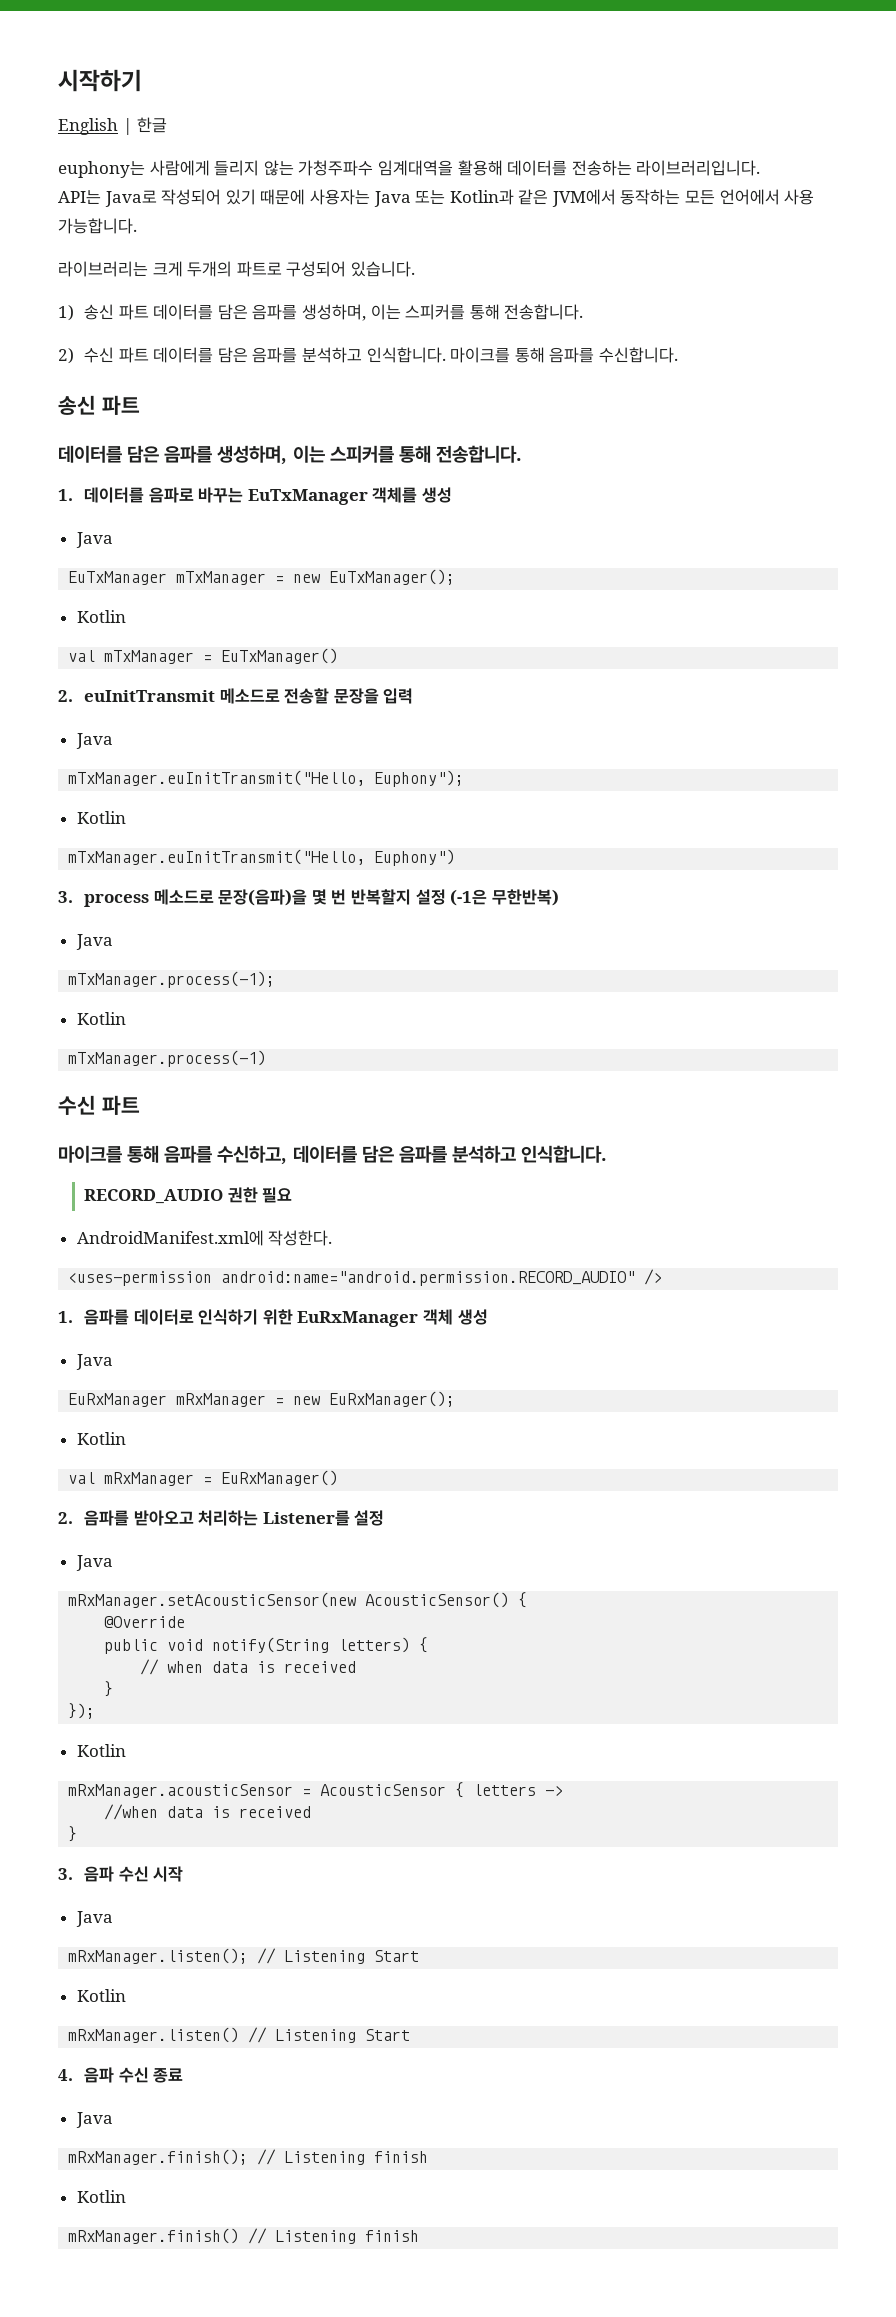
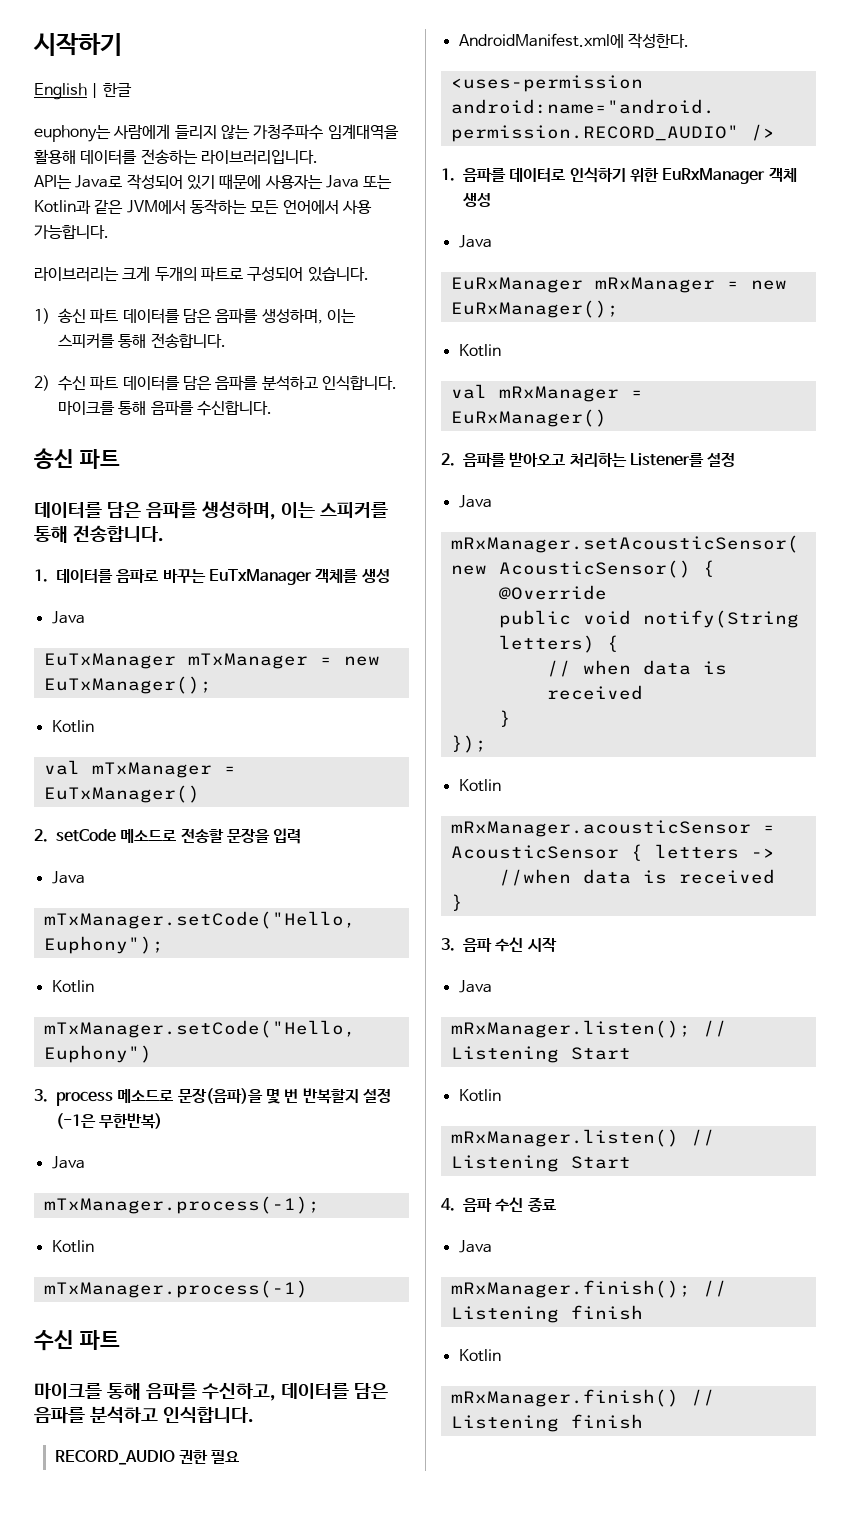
- 2. euInitTransmit 메소드로 전송할 문장을 입력
+ 2. setCode 메소드로 전송할 문장을 입력
- mTxManager.euInitTransmit("Hello, Euphony");
+ mTxManager.setCode("Hello, Euphony");
- mTxManager.euInitTransmit("Hello, Euphony")
+ mTxManager.setCode("Hello, Euphony")

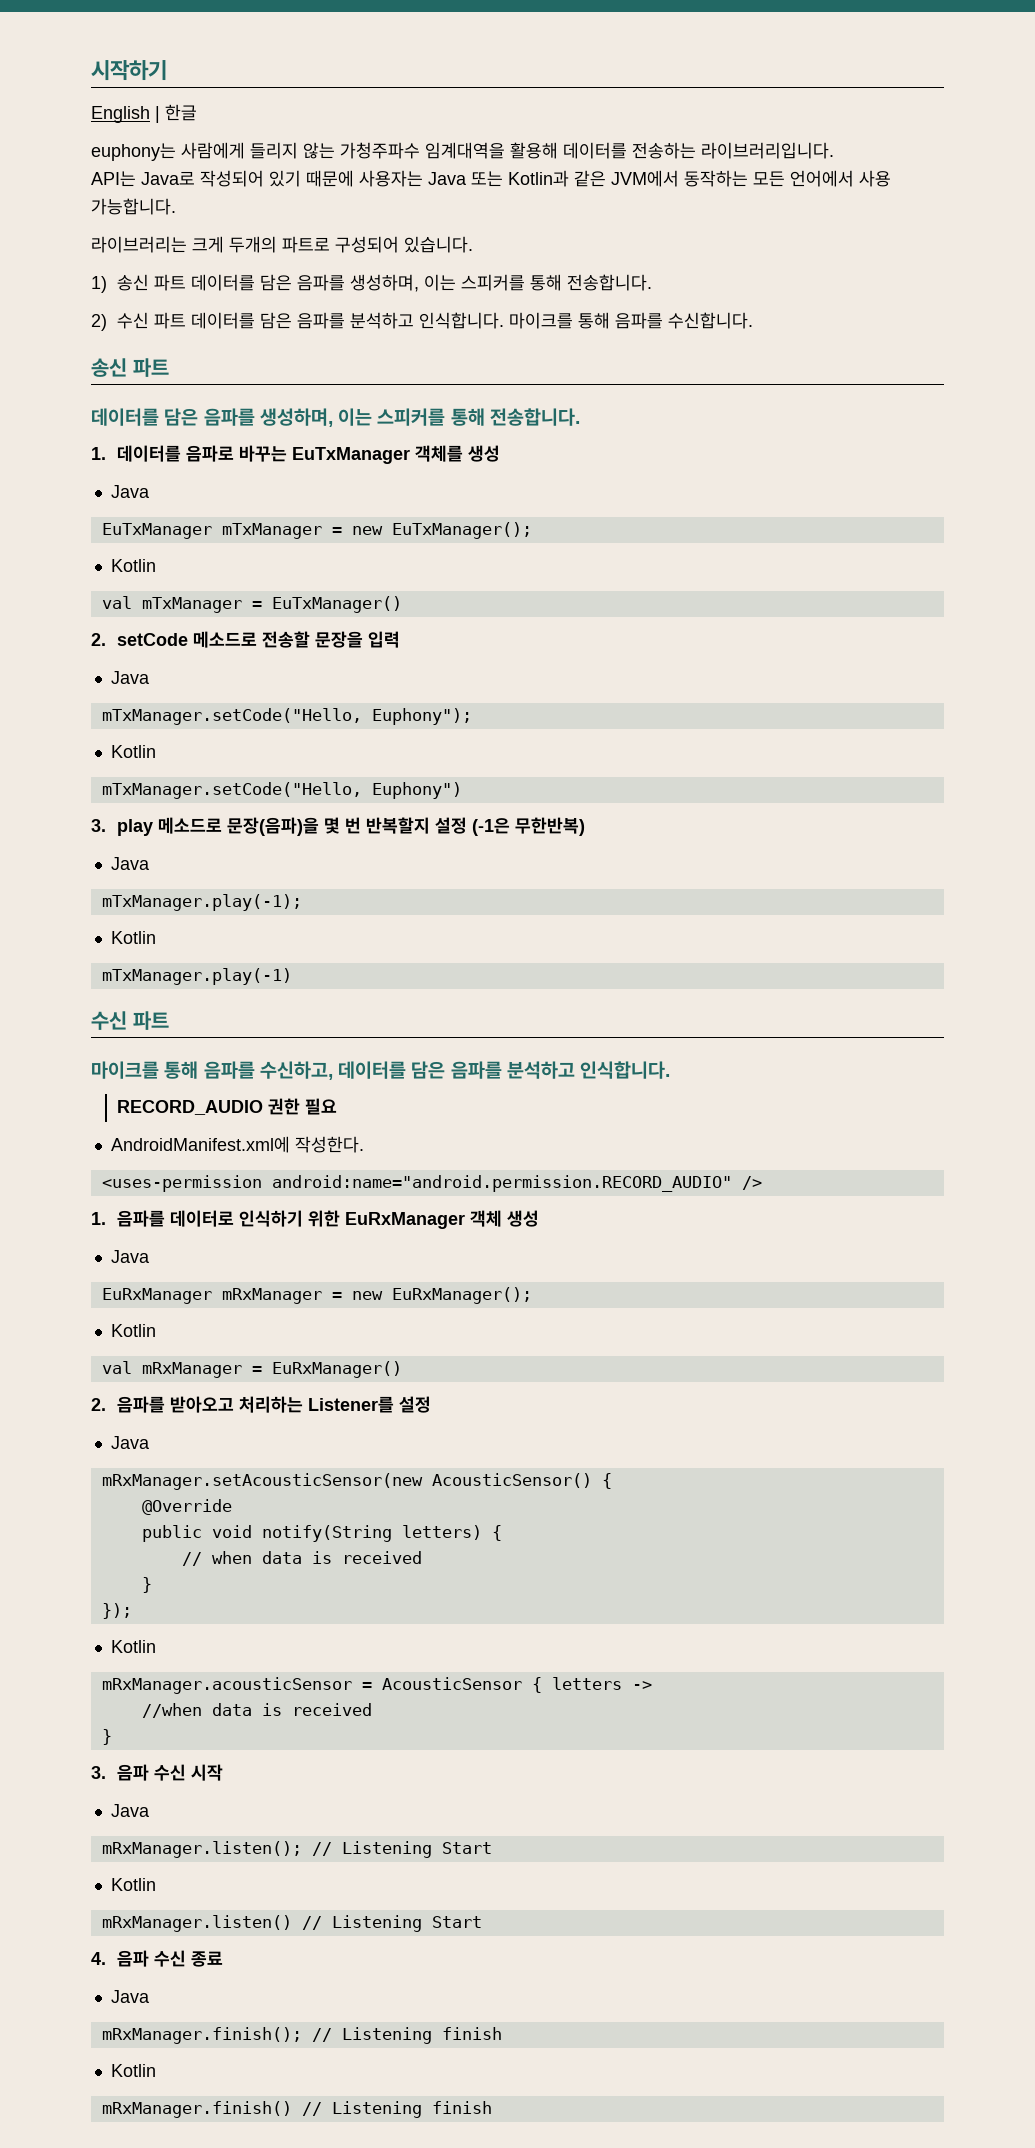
- 3. process 메소드로 문장(음파)을 몇 번 반복할지 설정 (-1은 무한반복)
+ 3. play 메소드로 문장(음파)을 몇 번 반복할지 설정 (-1은 무한반복)
- mTxManager.process(-1);
+ mTxManager.play(-1);
  Kotlin
- mTxManager.process(-1)
+ mTxManager.play(-1)

